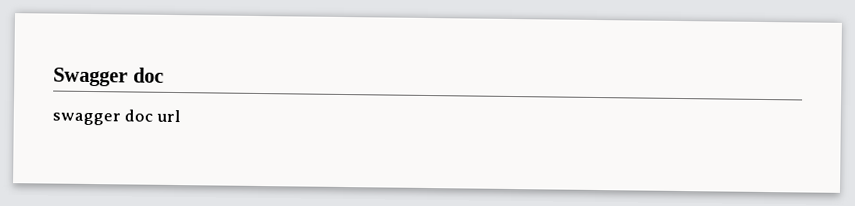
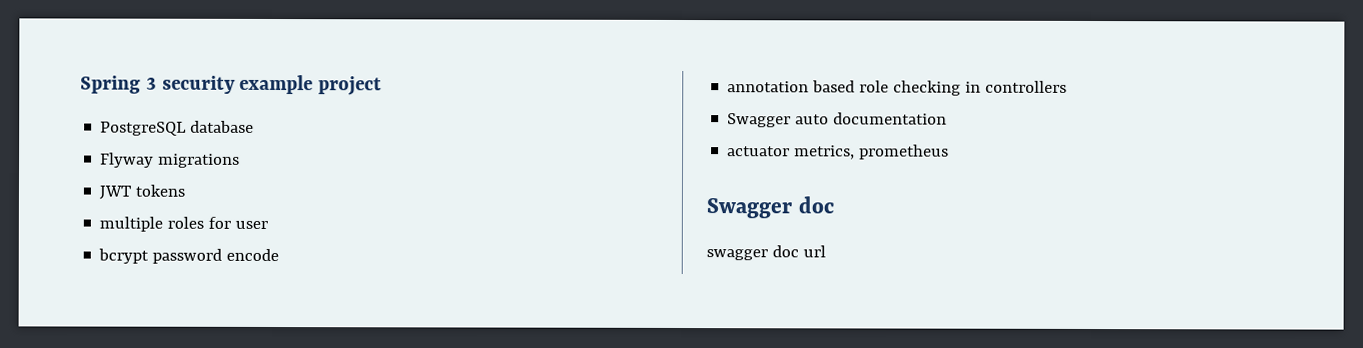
+ Spring 3 security example project
+ PostgreSQL database
+ Flyway migrations
+ JWT tokens
+ multiple roles for user
+ bcrypt password encode
+ annotation based role checking in controllers
+ Swagger auto documentation
+ actuator metrics, prometheus

